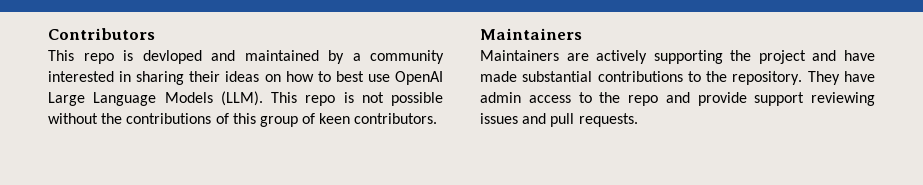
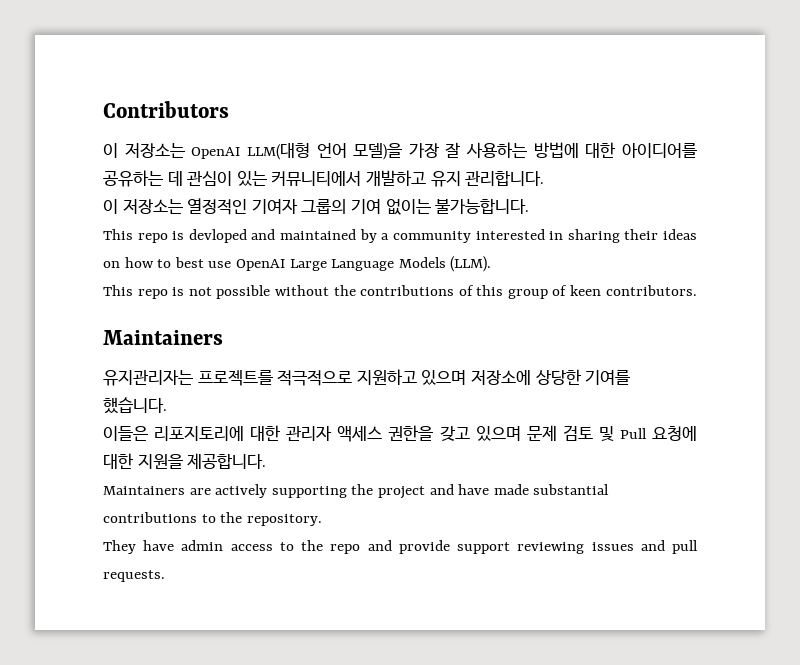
+ 이 저장소는 OpenAI LLM(대형 언어 모델)을 가장 잘 사용하는 방법에 대한 아이디어를 공유하는 데 관심이 있는 커뮤니티에서 개발하고 유지 관리합니다.
+ 이 저장소는 열정적인 기여자 그룹의 기여 없이는 불가능합니다.
- This repo is devloped and maintained by a community interested in sharing their ideas on how to best use OpenAI Large Language Models (LLM). This repo is not possible without the contributions of this group of keen contributors.
+ This repo is devloped and maintained by a community interested in sharing their ideas on how to best use OpenAI Large Language Models (LLM).
+ This repo is not possible without the contributions of this group of keen contributors.
+ 유지관리자는 프로젝트를 적극적으로 지원하고 있으며 저장소에 상당한 기여를 했습니다.
+ 이들은 리포지토리에 대한 관리자 액세스 권한을 갖고 있으며 문제 검토 및 Pull 요청에 대한 지원을 제공합니다.
- Maintainers are actively supporting the project and have made substantial contributions to the repository. They have admin access to the repo and provide support reviewing issues and pull requests.
+ Maintainers are actively supporting the project and have made substantial contributions to the repository.
+ They have admin access to the repo and provide support reviewing issues and pull requests.

